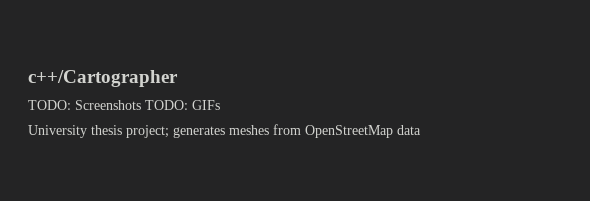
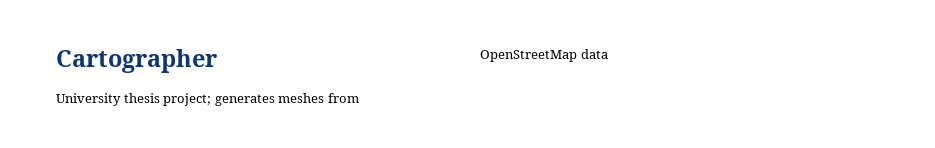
- c++/Cartographer
- TODO: Screenshots TODO: GIFs
+ Cartographer

